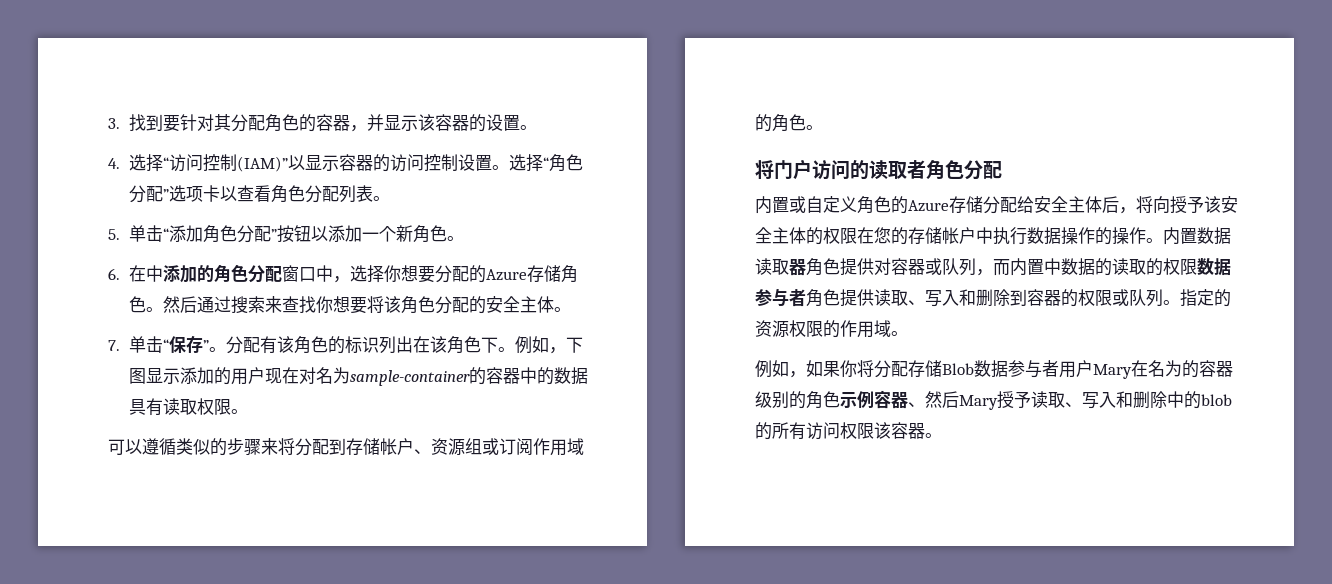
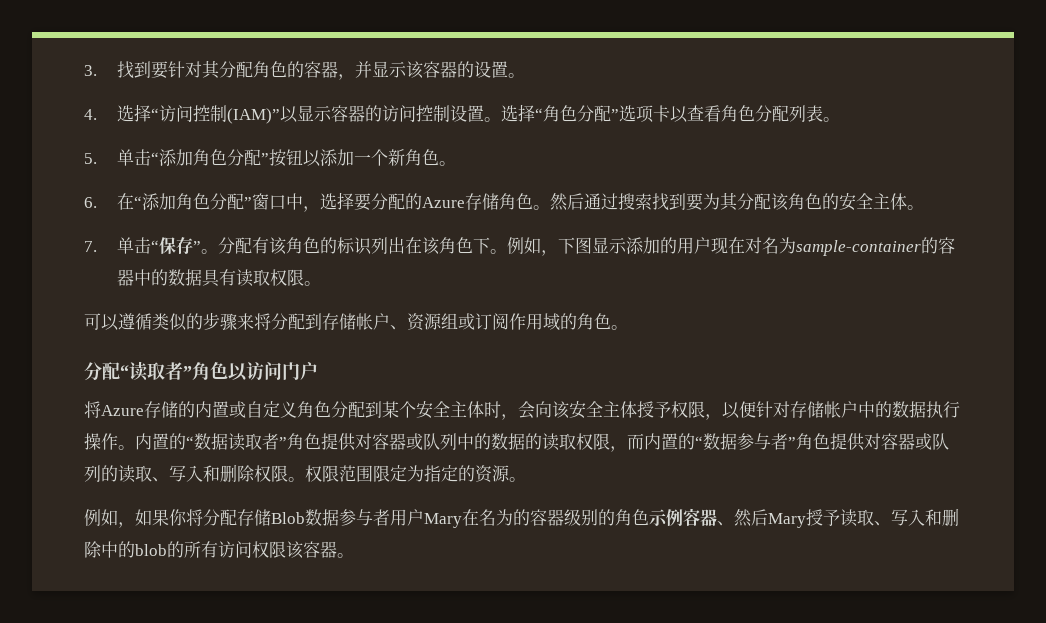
- 6.在中添加的角色分配窗口中，选择你想要分配的Azure存储角色。
+ 6.在“添加角色分配”窗口中，选择要分配的Azure存储角色。
- 然后通过搜索来查找你想要将该角色分配的安全主体。
+ 然后通过搜索找到要为其分配该角色的安全主体。
- 将门户访问的读取者角色分配
- 内置或自定义角色的Azure存储分配给安全主体后，将向授予该安全主体的权限在您的存储帐户中执行数据操作的操作。
+ 分配“读取者”角色以访问门户
+ 将Azure存储的内置或自定义角色分配到某个安全主体时，会向该安全主体授予权限，以便针对存储帐户中的数据执行操作。
- 内置数据读取器角色提供对容器或队列，而内置中数据的读取的权限数据参与者角色提供读取、写入和删除到容器的权限或队列。指定的资源权限的作用域。
+ 内置的“数据读取者”角色提供对容器或队列中的数据的读取权限，而内置的“数据参与者”角色提供对容器或队列的读取、写入和删除权限。权限范围限定为指定的资源。

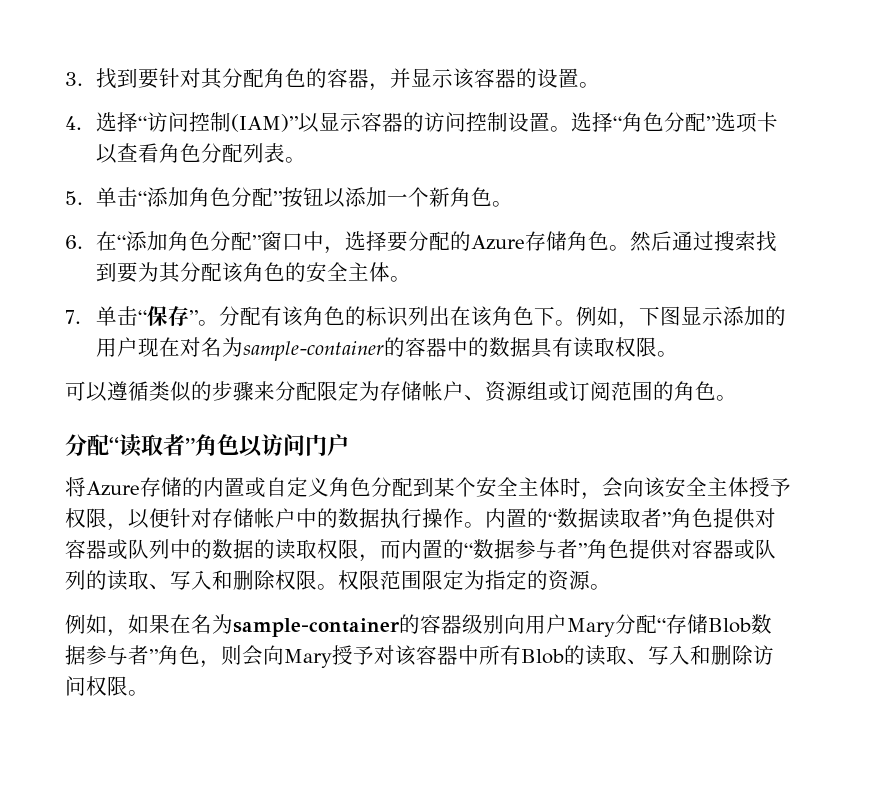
- 可以遵循类似的步骤来将分配到存储帐户、资源组或订阅作用域的角色。
+ 可以遵循类似的步骤来分配限定为存储帐户、资源组或订阅范围的角色。
- 例如，如果你将分配存储Blob数据参与者用户Mary在名为的容器级别的角色示例容器、然后Mary授予读取、写入和删除中的blob的所有访问权限该容器。
+ 例如，如果在名为sample-container的容器级别向用户Mary分配“存储Blob数据参与者”角色，则会向Mary授予对该容器中所有Blob的读取、写入和删除访问权限。

